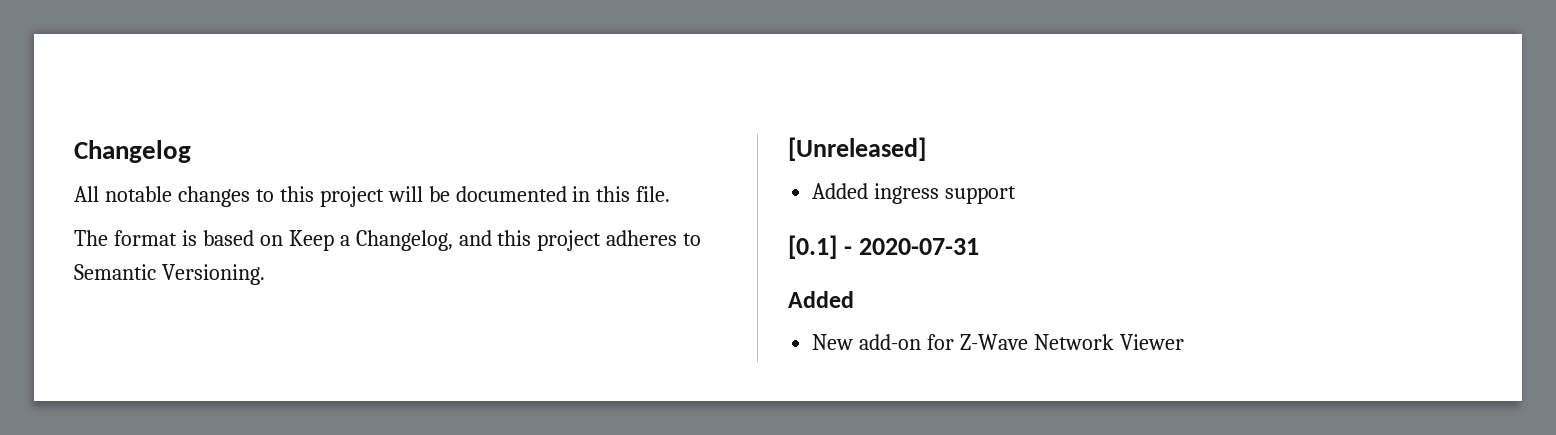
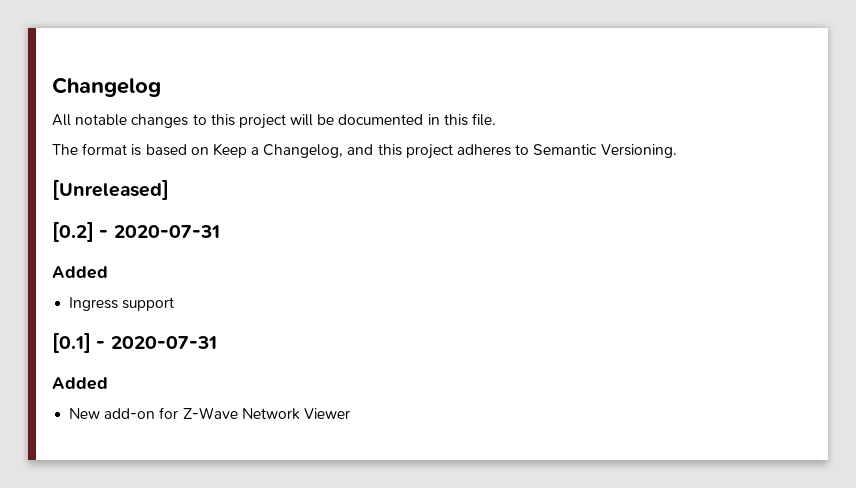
- Added ingress support
+ [0.2] - 2020-07-31
+ Added
+ Ingress support

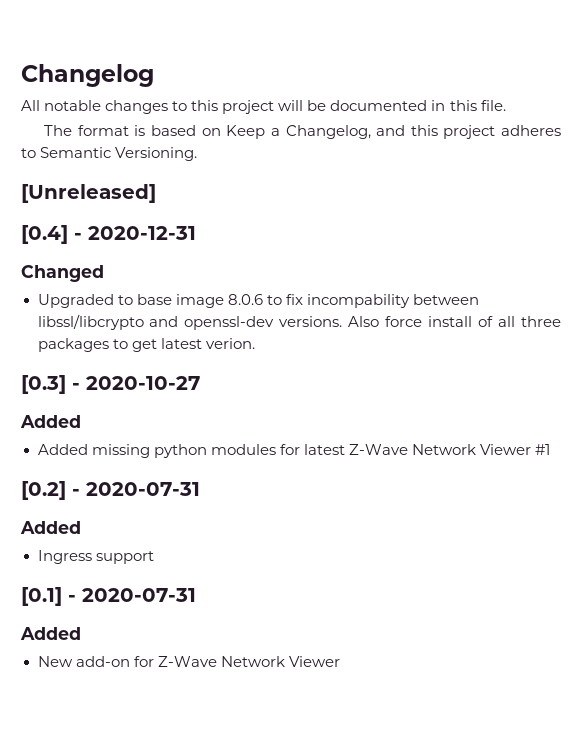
+ [0.4] - 2020-12-31
+ Changed
+ Upgraded to base image 8.0.6 to fix incompability between libssl/libcrypto and openssl-dev versions. Also force install of all three packages to get latest verion.
+ [0.3] - 2020-10-27
+ Added
+ Added missing python modules for latest Z-Wave Network Viewer #1

